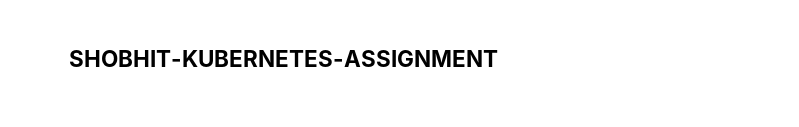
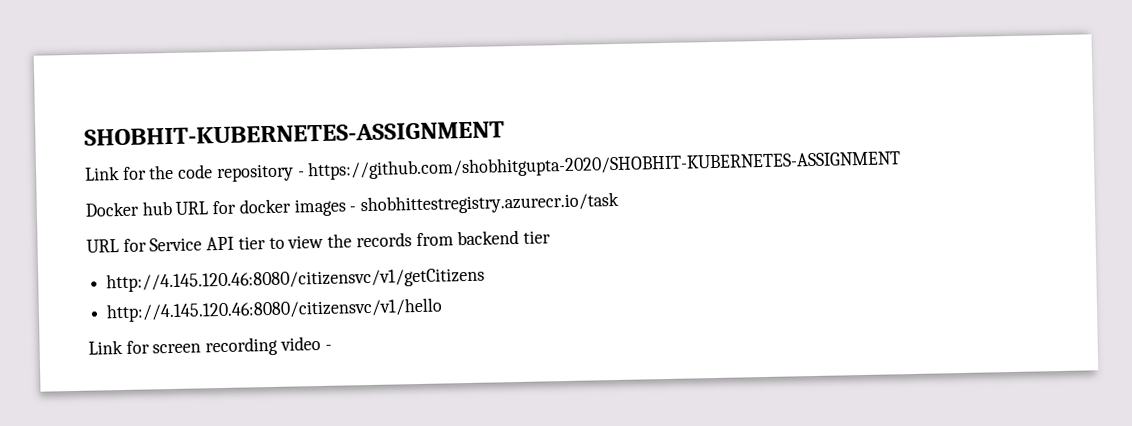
+ Link for the code repository - https://github.com/shobhitgupta-2020/SHOBHIT-KUBERNETES-ASSIGNMENT
+ Docker hub URL for docker images - shobhittestregistry.azurecr.io/task
+ URL for Service API tier to view the records from backend tier
+ http://4.145.120.46:8080/citizensvc/v1/getCitizens
+ http://4.145.120.46:8080/citizensvc/v1/hello
+ Link for screen recording video -

